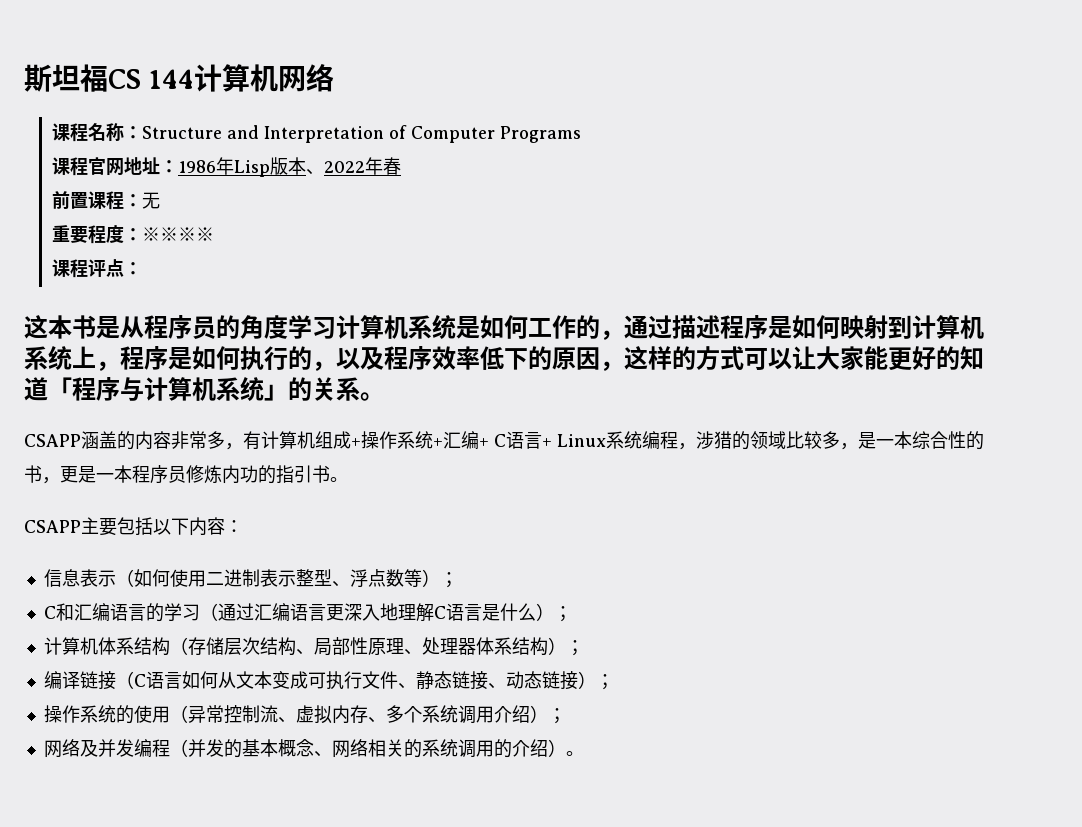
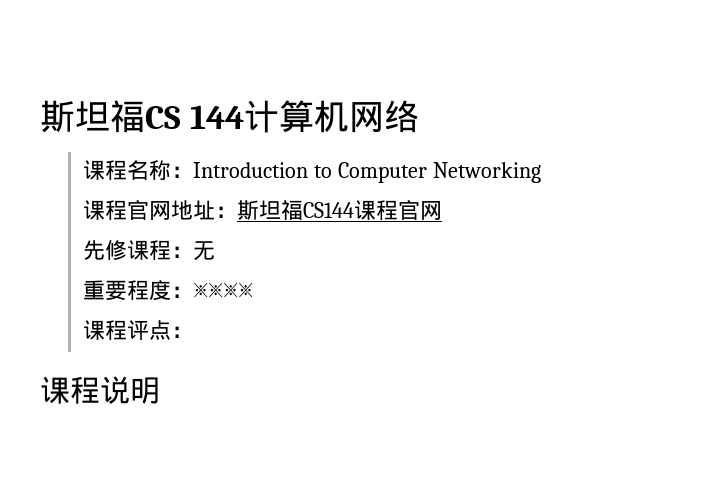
- 课程名称：Structure and Interpretation of Computer Programs
- 课程官网地址：1986年Lisp版本、2022年春
- 前置课程：无
+ 课程名称：Introduction to Computer Networking
+ 课程官网地址：斯坦福CS144课程官网
+ 先修课程：无
- 这本书是从程序员的角度学习计算机系统是如何工作的，通过描述程序是如何映射到计算机系统上，程序是如何执行的，以及程序效率低下的原因，这样的方式可以让大家能更好的知道「程序与计算机系统」的关系。
- CSAPP涵盖的内容非常多，有计算机组成+操作系统+汇编+ C语言+ Linux系统编程，涉猎的领域比较多，是一本综合性的书，更是一本程序员修炼内功的指引书。
- CSAPP主要包括以下内容：
- 信息表示（如何使用二进制表示整型、浮点数等）；
- C和汇编语言的学习（通过汇编语言更深入地理解C语言是什么）；
- 计算机体系结构（存储层次结构、局部性原理、处理器体系结构）；
- 编译链接（C语言如何从文本变成可执行文件、静态链接、动态链接）；
- 操作系统的使用（异常控制流、虚拟内存、多个系统调用介绍）；
- 网络及并发编程（并发的基本概念、网络相关的系统调用的介绍）。
+ 课程说明

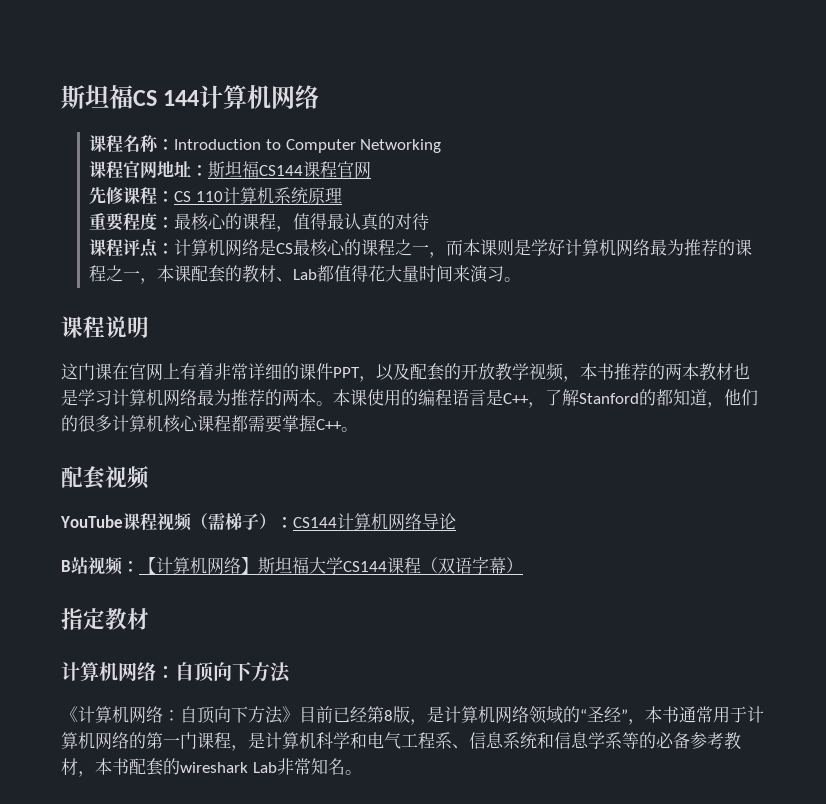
- 先修课程：无
- 重要程度：※※※※
- 课程评点：
+ 先修课程：CS 110计算机系统原理
+ 重要程度：最核心的课程，值得最认真的对待
+ 课程评点：计算机网络是CS最核心的课程之一，而本课则是学好计算机网络最为推荐的课程之一，本课配套的教材、Lab都值得花大量时间来演习。
  课程说明
+ 这门课在官网上有着非常详细的课件PPT，以及配套的开放教学视频，本书推荐的两本教材也是学习计算机网络最为推荐的两本。本课使用的编程语言是C++，了解Stanford的都知道，他们的很多计算机核心课程都需要掌握C++。
+ 配套视频
+ YouTube课程视频（需梯子）：CS144计算机网络导论
+ B站视频：【计算机网络】斯坦福大学CS144课程（双语字幕）
+ 指定教材
+ 计算机网络：自顶向下方法
+ 《计算机网络：自顶向下方法》目前已经第8版，是计算机网络领域的“圣经”，本书通常用于计算机网络的第一门课程，是计算机科学和电气工程系、信息系统和信息学系等的必备参考教材，本书配套的wireshark Lab非常知名。

